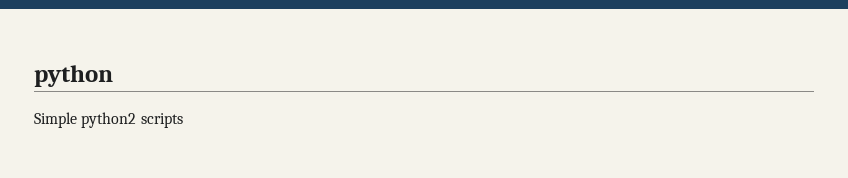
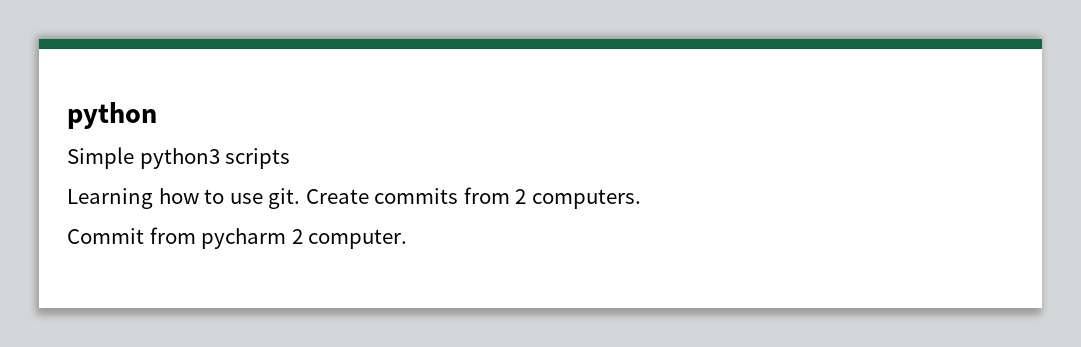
- Simple python2 scripts
+ Simple python3 scripts
+ Learning how to use git. Create commits from 2 computers.
+ Commit from pycharm 2 computer.

